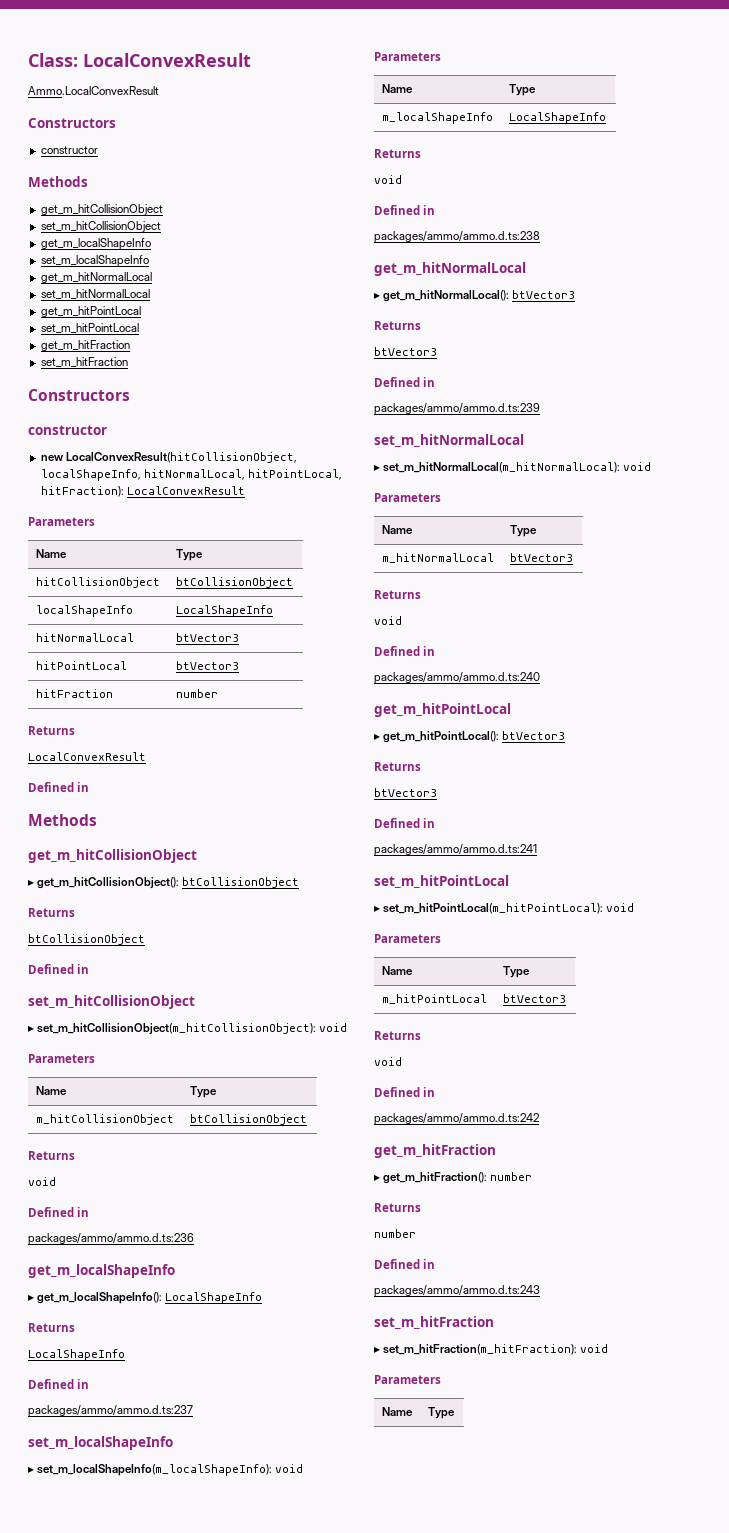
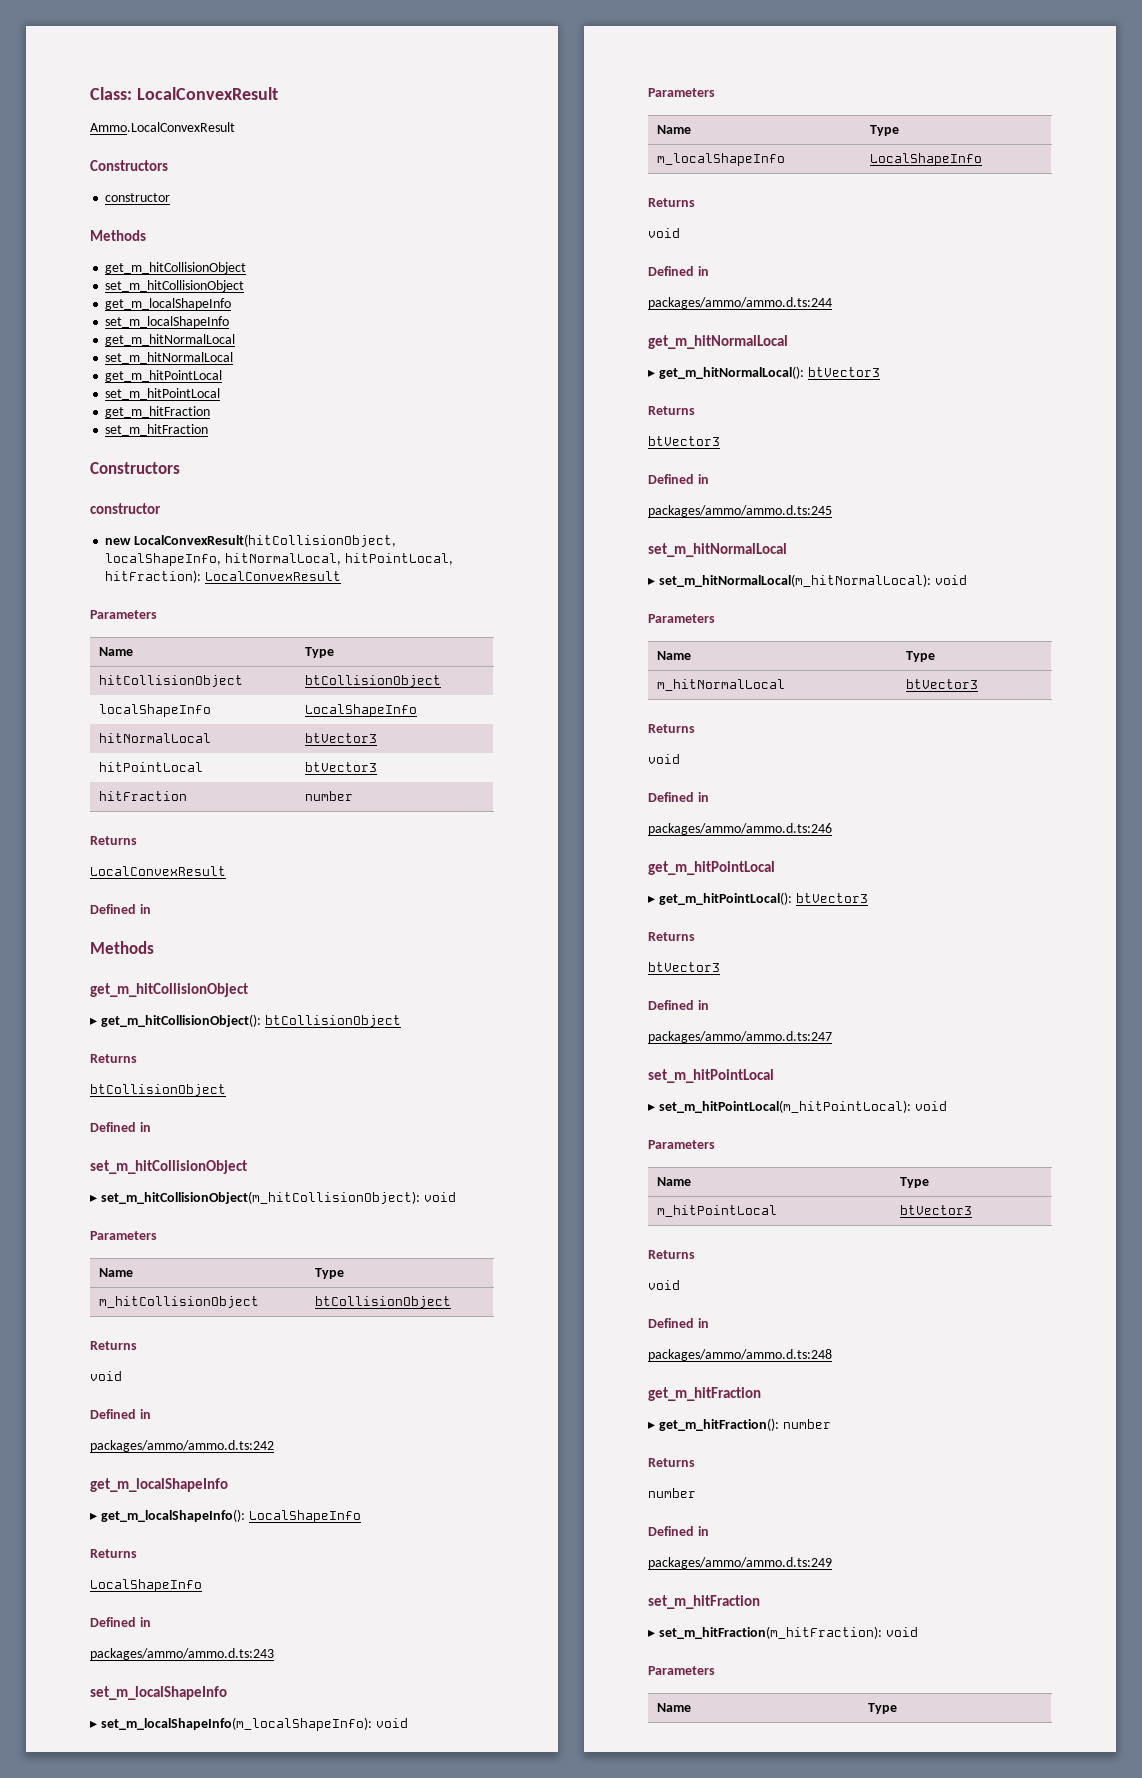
- packages/ammo/ammo.d.ts:236
+ packages/ammo/ammo.d.ts:242
- packages/ammo/ammo.d.ts:237
+ packages/ammo/ammo.d.ts:243
- packages/ammo/ammo.d.ts:238
+ packages/ammo/ammo.d.ts:244
- packages/ammo/ammo.d.ts:239
+ packages/ammo/ammo.d.ts:245
- packages/ammo/ammo.d.ts:240
+ packages/ammo/ammo.d.ts:246
- packages/ammo/ammo.d.ts:241
+ packages/ammo/ammo.d.ts:247
- packages/ammo/ammo.d.ts:242
+ packages/ammo/ammo.d.ts:248
- packages/ammo/ammo.d.ts:243
+ packages/ammo/ammo.d.ts:249

